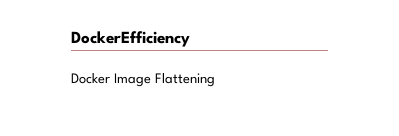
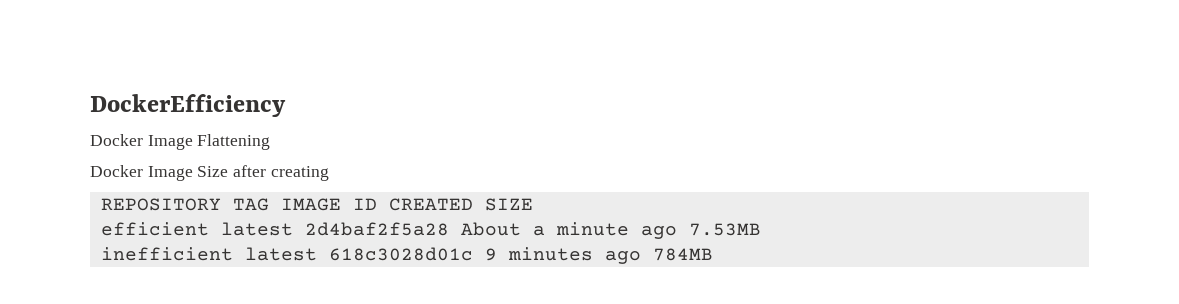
+ Docker Image Size after creating
+ REPOSITORY TAG IMAGE ID CREATED SIZE
+ efficient latest 2d4baf2f5a28 About a minute ago 7.53MB
+ inefficient latest 618c3028d01c 9 minutes ago 784MB

